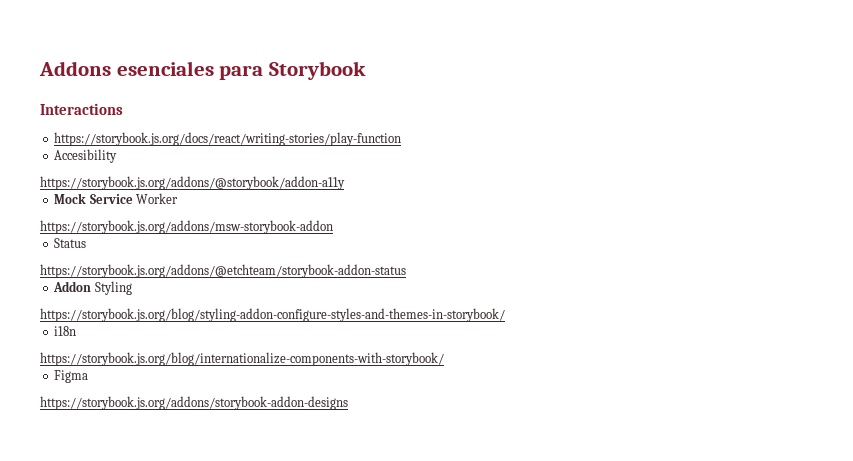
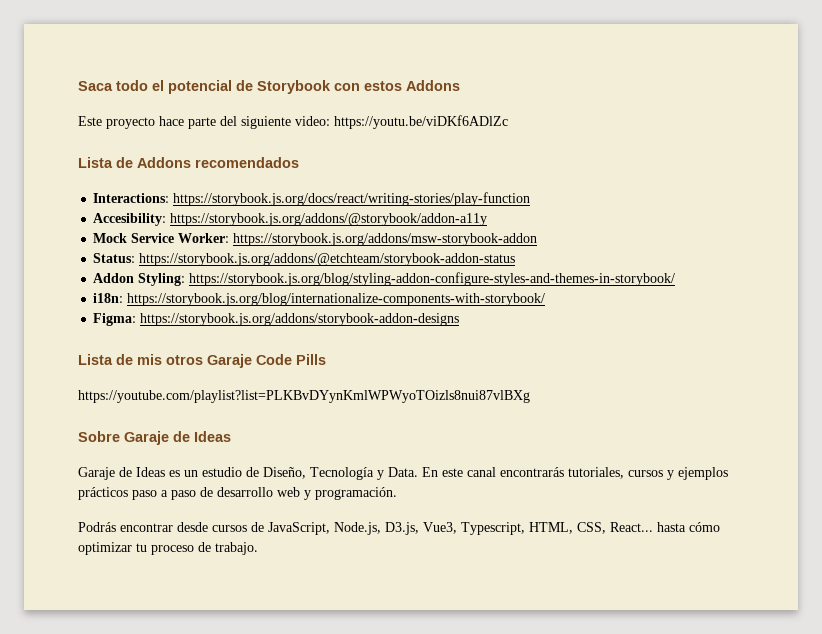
- Addons esenciales para Storybook
- Interactions
- https://storybook.js.org/docs/react/writing-stories/play-function
+ Saca todo el potencial de Storybook con estos Addons
+ Este proyecto hace parte del siguiente video: https://youtu.be/viDKf6ADlZc
+ Lista de Addons recomendados
+ Interactions: https://storybook.js.org/docs/react/writing-stories/play-function
- Accesibility
- https://storybook.js.org/addons/@storybook/addon-a11y
+ Accesibility: https://storybook.js.org/addons/@storybook/addon-a11y
- Mock Service Worker
- https://storybook.js.org/addons/msw-storybook-addon
+ Mock Service Worker: https://storybook.js.org/addons/msw-storybook-addon
- Status
- https://storybook.js.org/addons/@etchteam/storybook-addon-status
+ Status: https://storybook.js.org/addons/@etchteam/storybook-addon-status
- Addon Styling
- https://storybook.js.org/blog/styling-addon-configure-styles-and-themes-in-storybook/
+ Addon Styling: https://storybook.js.org/blog/styling-addon-configure-styles-and-themes-in-storybook/
- i18n
- https://storybook.js.org/blog/internationalize-components-with-storybook/
+ i18n: https://storybook.js.org/blog/internationalize-components-with-storybook/
- Figma
- https://storybook.js.org/addons/storybook-addon-designs
+ Figma: https://storybook.js.org/addons/storybook-addon-designs
+ Lista de mis otros Garaje Code Pills
+ https://youtube.com/playlist?list=PLKBvDYynKmlWPWyoTOizls8nui87vlBXg
+ Sobre Garaje de Ideas
+ Garaje de Ideas es un estudio de Diseño, Tecnología y Data. En este canal encontrarás tutoriales, cursos y ejemplos prácticos paso a paso de desarrollo web y programación.
+ Podrás encontrar desde cursos de JavaScript, Node.js, D3.js, Vue3, Typescript, HTML, CSS, React... hasta cómo optimizar tu proceso de trabajo.

